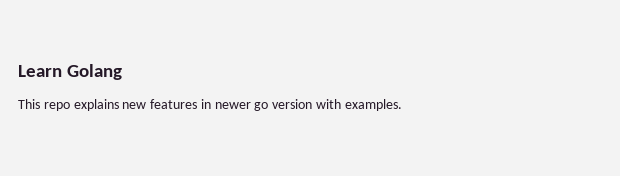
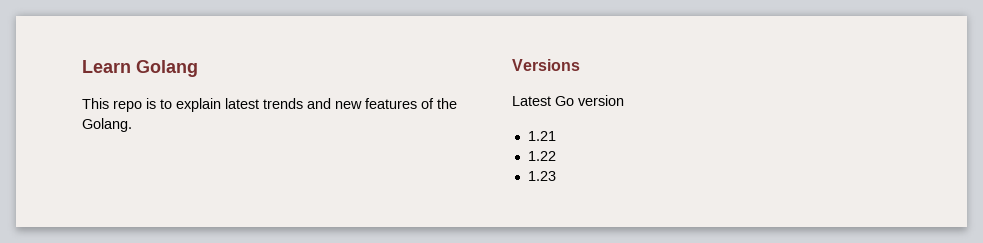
- This repo explains new features in newer go version with examples.
+ This repo is to explain latest trends and new features of the Golang.
+ Versions
+ Latest Go version
+ 1.21
+ 1.22
+ 1.23

